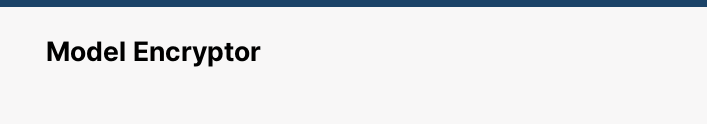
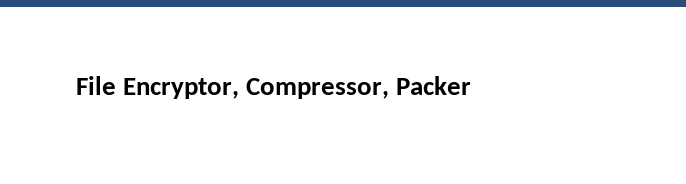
- Model Encryptor
+ File Encryptor, Compressor, Packer

